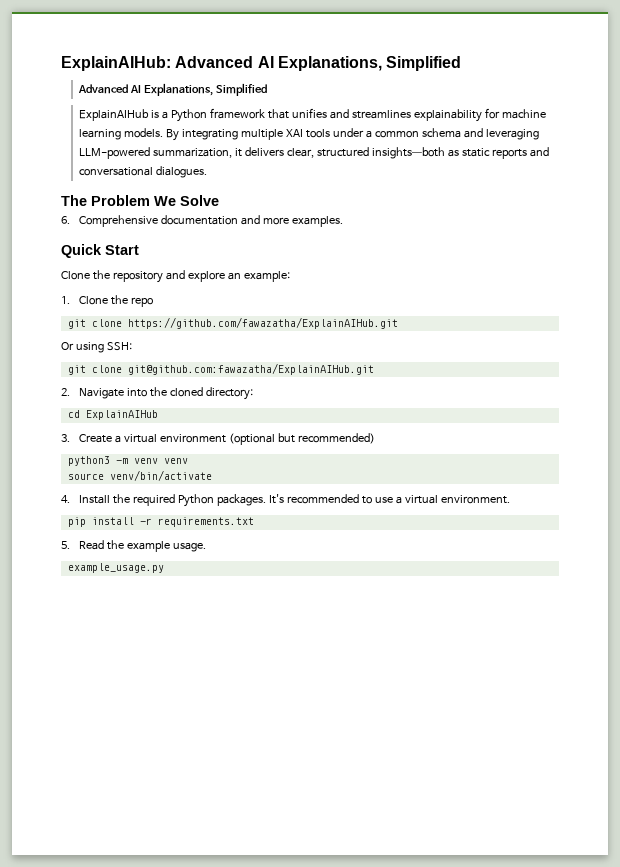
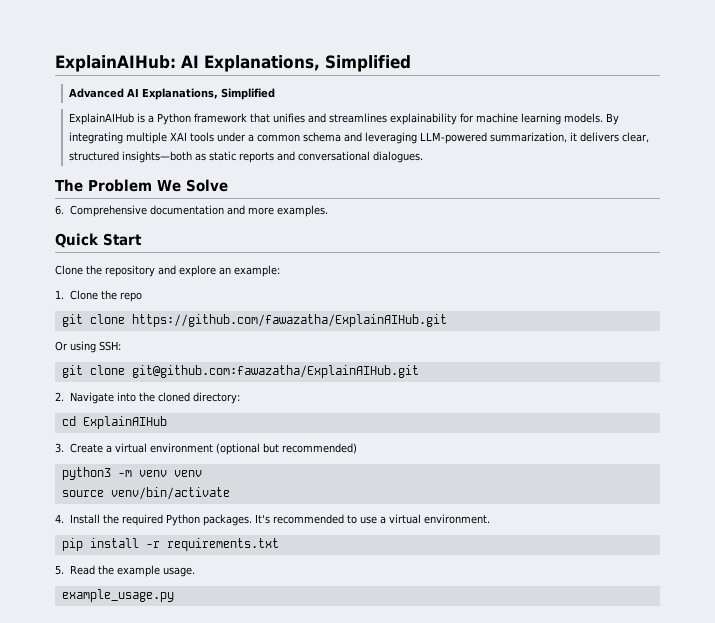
- ExplainAIHub: Advanced AI Explanations, Simplified
+ ExplainAIHub: AI Explanations, Simplified

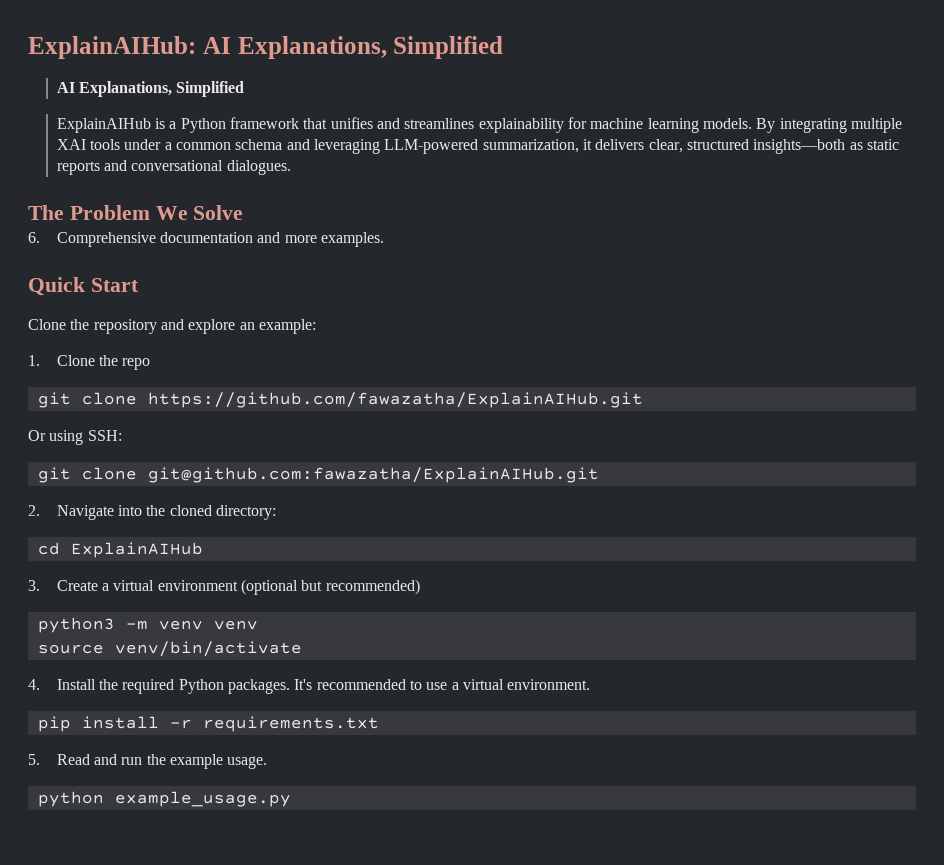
  ExplainAIHub: AI Explanations, Simplified
- Advanced AI Explanations, Simplified
+ AI Explanations, Simplified
- 5. Read the example usage.
+ 5. Read and run the example usage.
- example_usage.py
+ python example_usage.py

